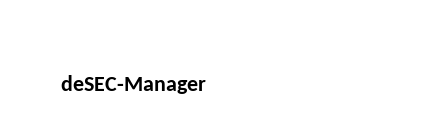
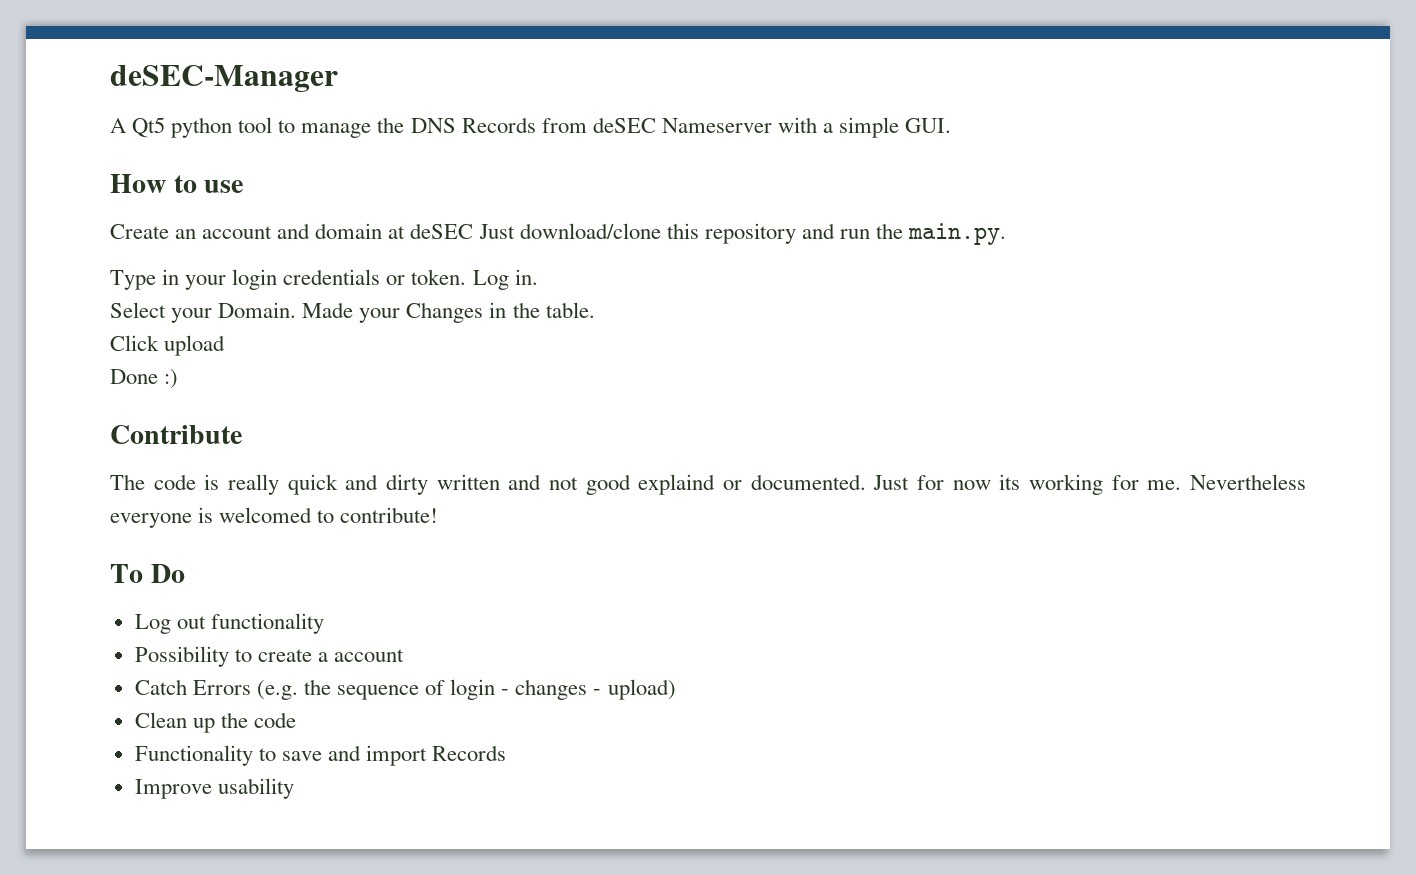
+ A Qt5 python tool to manage the DNS Records from deSEC Nameserver with a simple GUI.
+ How to use
+ Create an account and domain at deSEC Just download/clone this repository and run the main.py.
+ Type in your login credentials or token. Log in.
+ Select your Domain. Made your Changes in the table.
+ Click upload
+ Done :)
+ Contribute
+ The code is really quick and dirty written and not good explaind or documented. Just for now its working for me. Nevertheless everyone is welcomed to contribute!
+ To Do
+ Log out functionality
+ Possibility to create a account
+ Catch Errors (e.g. the sequence of login - changes - upload)
+ Clean up the code
+ Functionality to save and import Records
+ Improve usability

